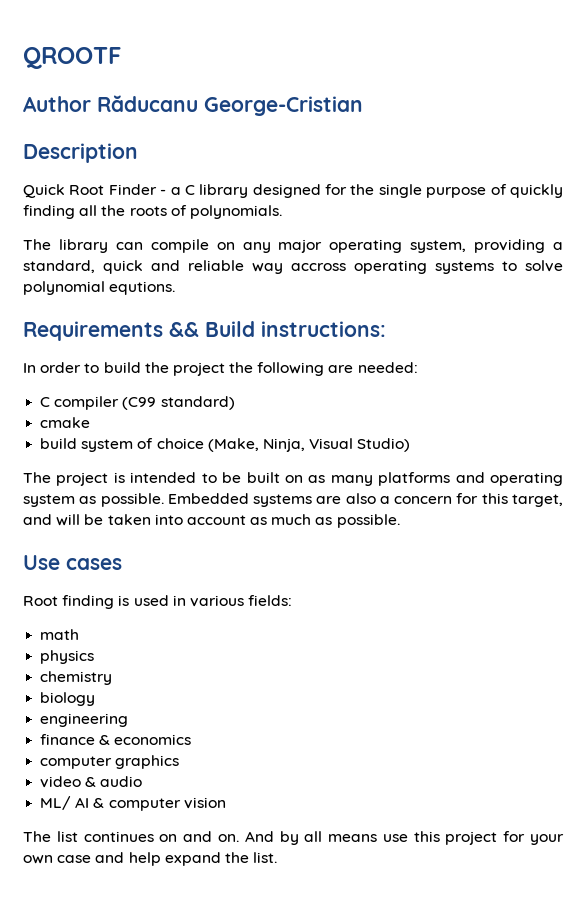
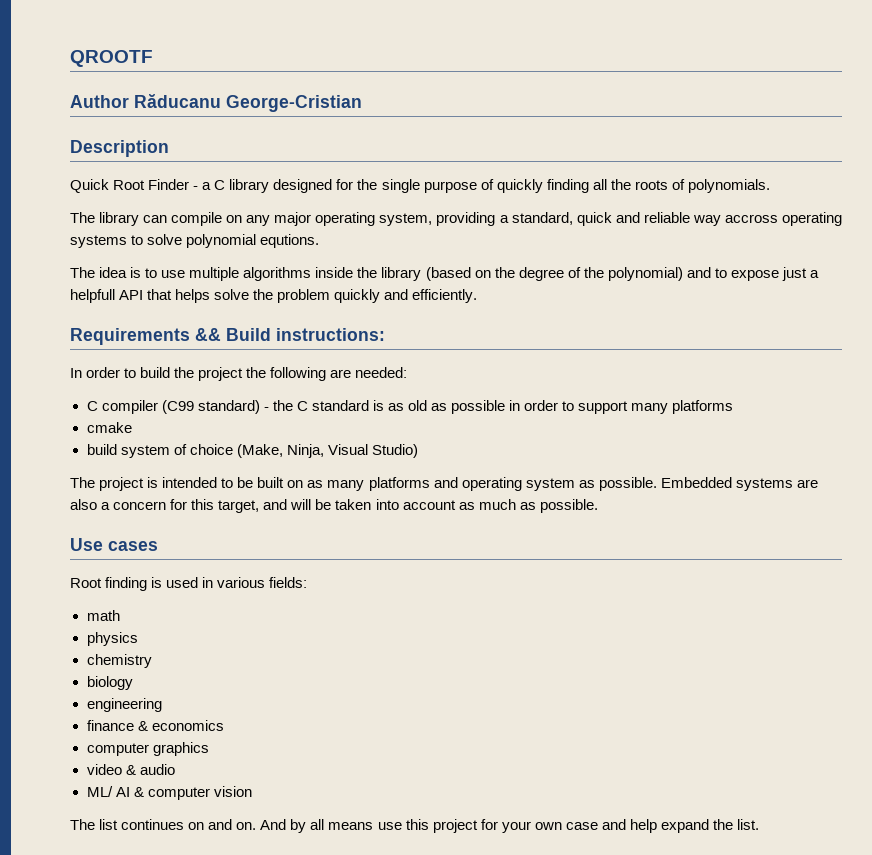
+ The idea is to use multiple algorithms inside the library (based on the degree of the polynomial) and to expose just a helpfull API that helps solve the problem quickly and efficiently.
- C compiler (C99 standard)
+ C compiler (C99 standard) - the C standard is as old as possible in order to support many platforms

